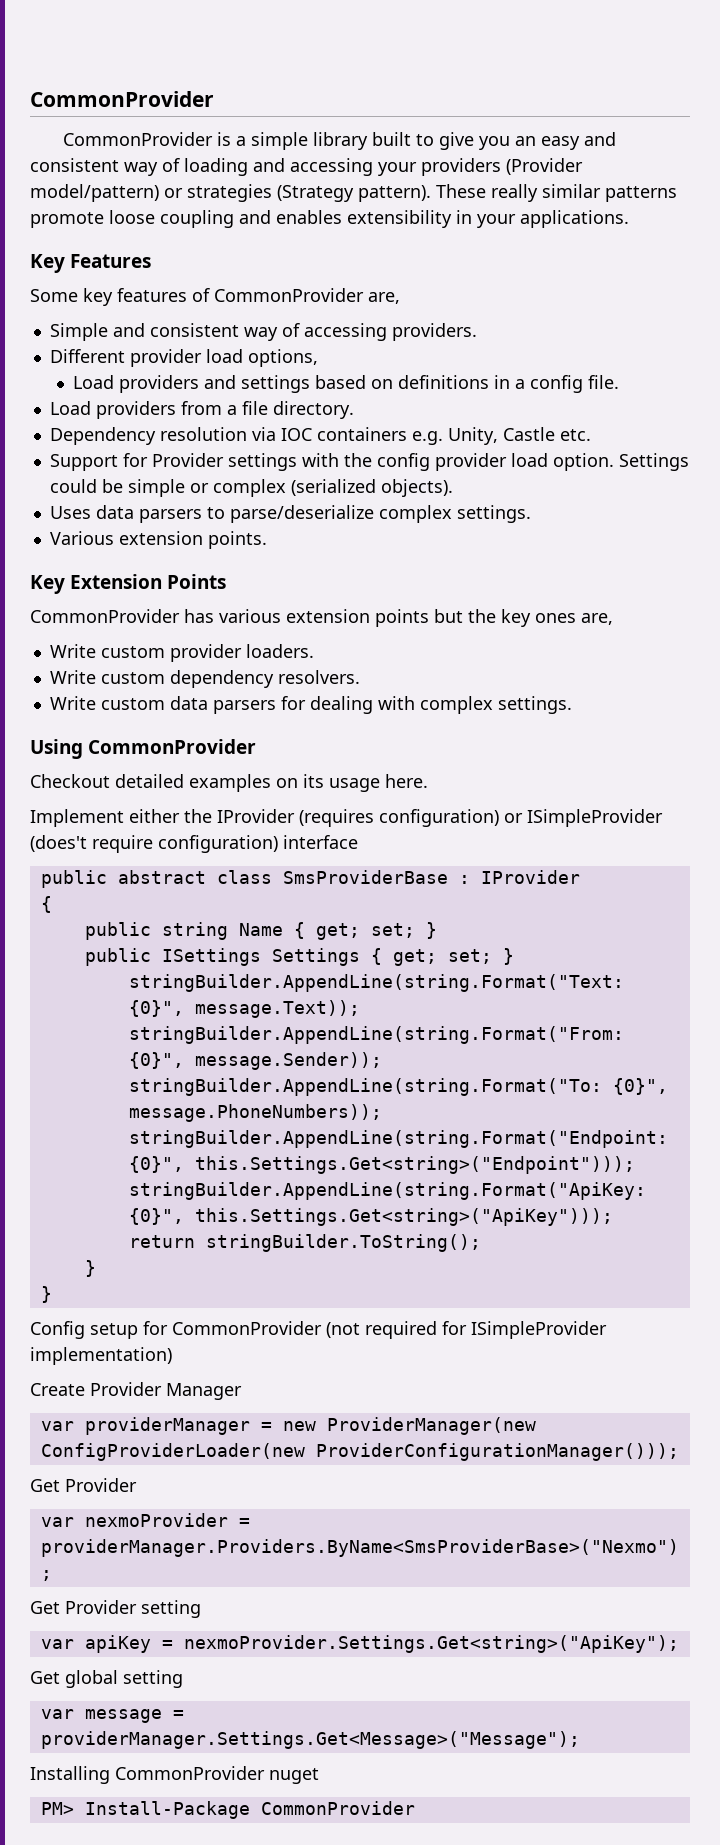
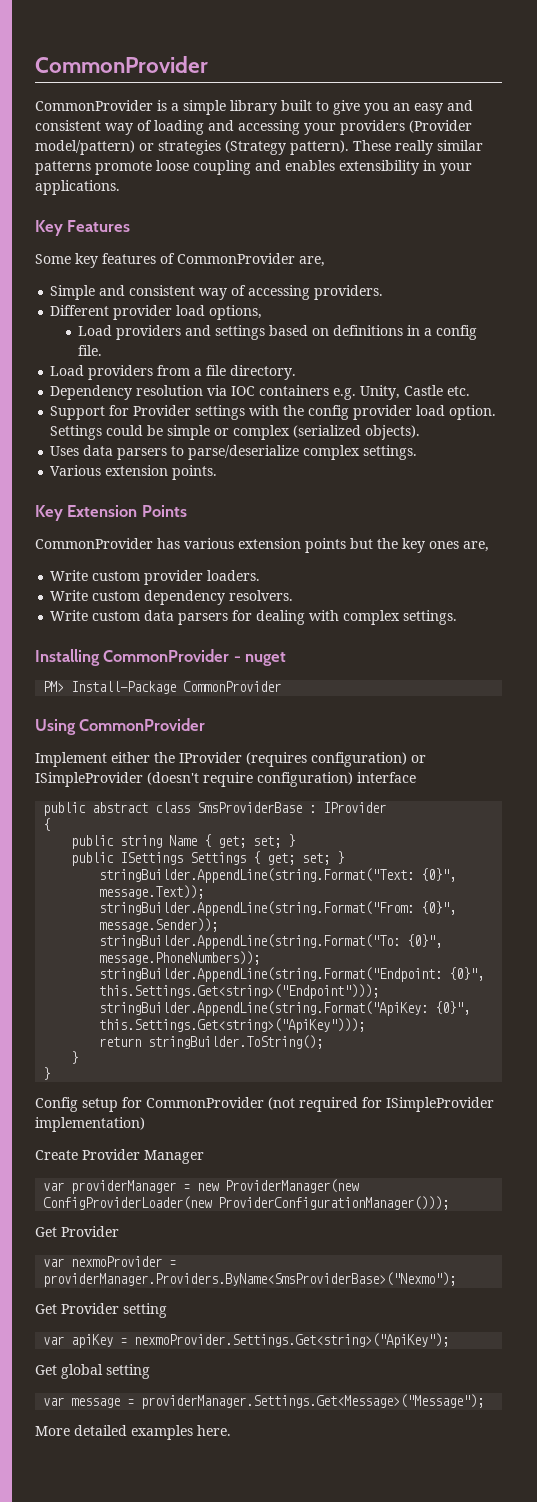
+ Installing CommonProvider - nuget
+ PM> Install-Package CommonProvider
  Using CommonProvider
- Checkout detailed examples on its usage here.
- Implement either the IProvider (requires configuration) or ISimpleProvider (does't require configuration) interface
+ Implement either the IProvider (requires configuration) or ISimpleProvider (doesn't require configuration) interface
- Installing CommonProvider nuget
- PM> Install-Package CommonProvider
+ More detailed examples here.

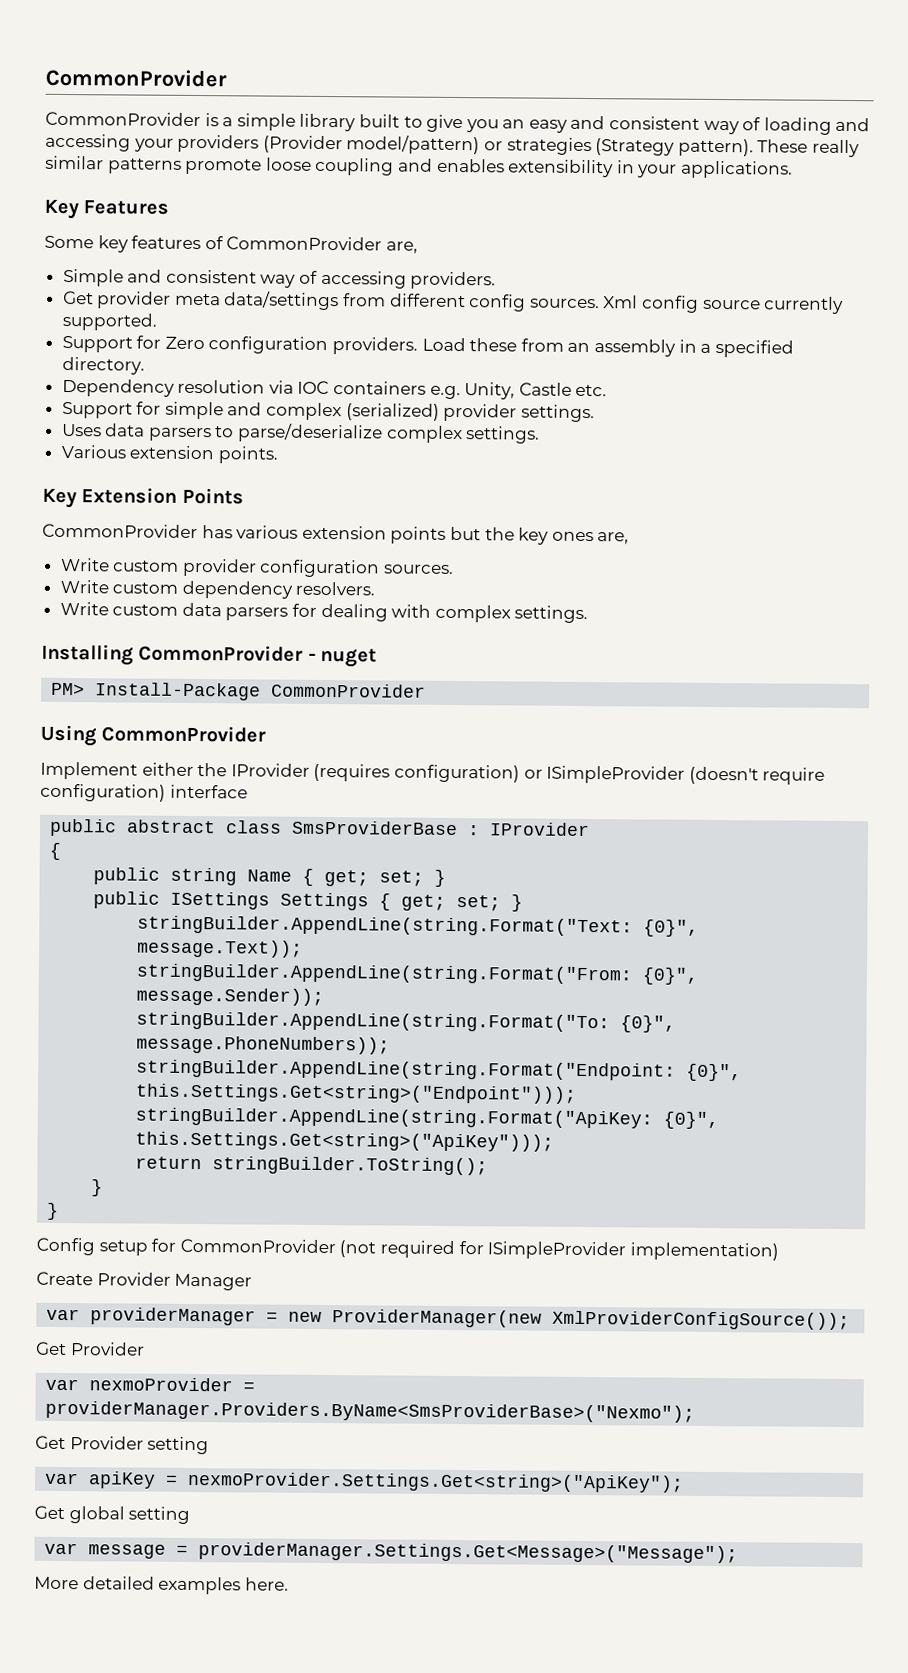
- Different provider load options,
- Load providers and settings based on definitions in a config file.
- Load providers from a file directory.
+ Get provider meta data/settings from different config sources. Xml config source currently supported.
+ Support for Zero configuration providers. Load these from an assembly in a specified directory.
- Support for Provider settings with the config provider load option. Settings could be simple or complex (serialized objects).
+ Support for simple and complex (serialized) provider settings.
- Write custom provider loaders.
+ Write custom provider configuration sources.
- var providerManager = new ProviderManager(new ConfigProviderLoader(new ProviderConfigurationManager()));
+ var providerManager = new ProviderManager(new XmlProviderConfigSource());

